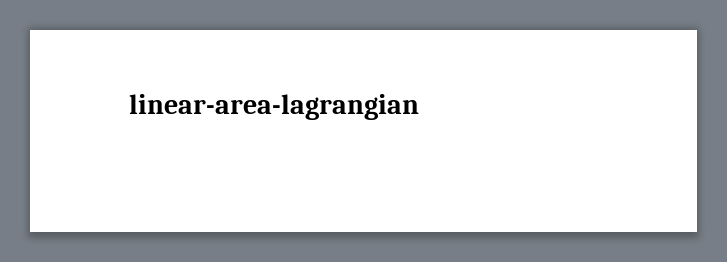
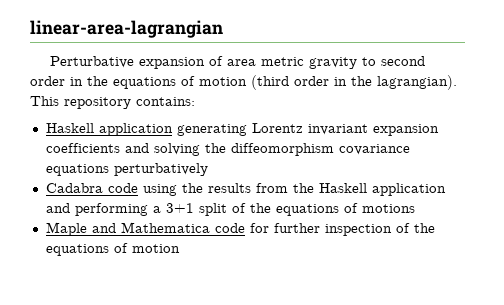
+ Perturbative expansion of area metric gravity to second order in the equations of motion (third order in the lagrangian). This repository contains:
+ Haskell application generating Lorentz invariant expansion coefficients and solving the diffeomorphism covariance equations perturbatively
+ Cadabra code using the results from the Haskell application and performing a 3+1 split of the equations of motions
+ Maple and Mathematica code for further inspection of the equations of motion

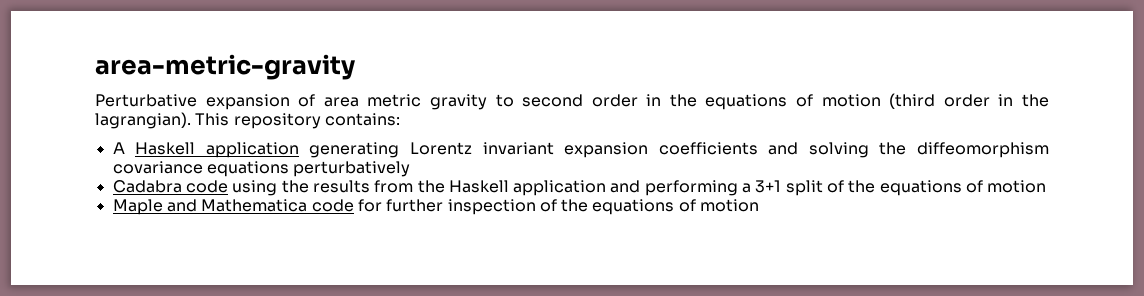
- linear-area-lagrangian
+ area-metric-gravity
- Haskell application generating Lorentz invariant expansion coefficients and solving the diffeomorphism covariance equations perturbatively
+ A Haskell application generating Lorentz invariant expansion coefficients and solving the diffeomorphism covariance equations perturbatively
- Cadabra code using the results from the Haskell application and performing a 3+1 split of the equations of motions
+ Cadabra code using the results from the Haskell application and performing a 3+1 split of the equations of motion

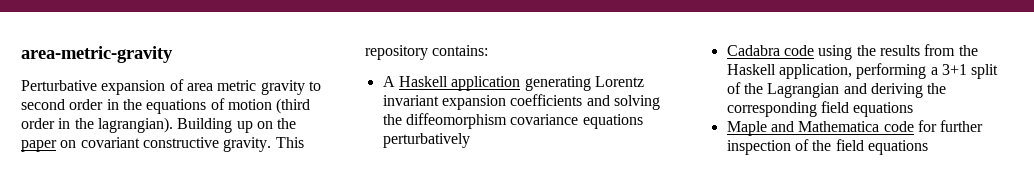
+ Building up on the paper on covariant constructive gravity.
- Cadabra code using the results from the Haskell application and performing a 3+1 split of the equations of motion
+ Cadabra code using the results from the Haskell application, performing a 3+1 split of the Lagrangian and deriving the corresponding field equations
- Maple and Mathematica code for further inspection of the equations of motion
+ Maple and Mathematica code for further inspection of the field equations

